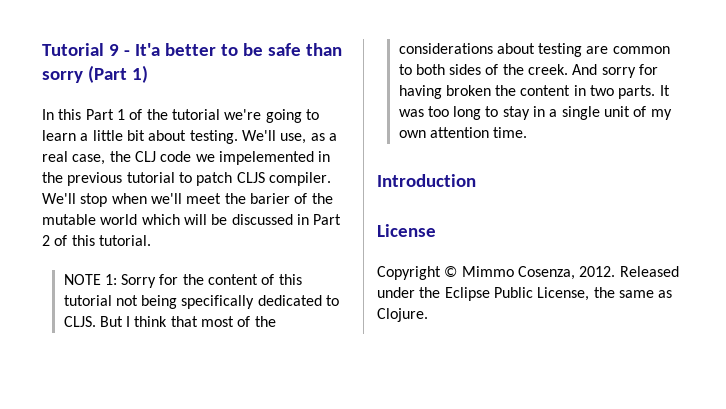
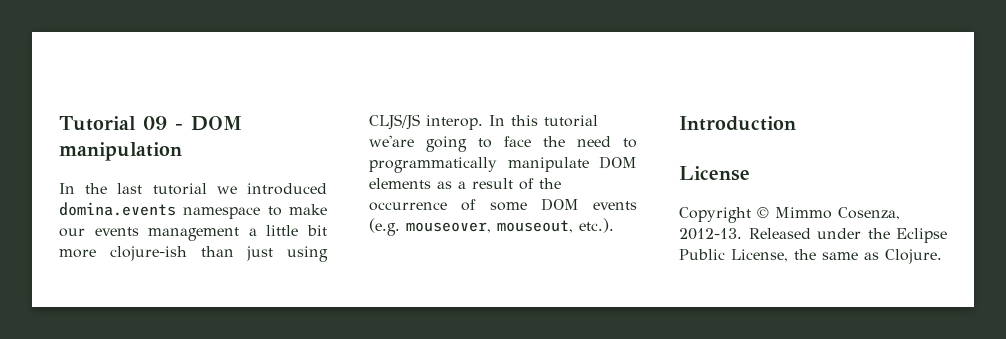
- Tutorial 9 - It'a better to be safe than sorry (Part 1)
- In this Part 1 of the tutorial we're going to learn a little bit about testing. We'll use, as a real case, the CLJ code we impelemented in the previous tutorial to patch CLJS compiler. We'll stop when we'll meet the barier of the mutable world which will be discussed in Part 2 of this tutorial.
- NOTE 1: Sorry for the content of this tutorial not being specifically dedicated to CLJS. But I think that most of the considerations about testing are common to both sides of the creek. And sorry for having broken the content in two parts. It was too long to stay in a single unit of my own attention time.
+ Tutorial 09 - DOM manipulation
+ In the last tutorial we introduced domina.events namespace to make our events management a little bit more clojure-ish than just using CLJS/JS interop. In this tutorial we'are going to face the need to programmatically manipulate DOM elements as a result of the occurrence of some DOM events (e.g. mouseover, mouseout, etc.).
- Copyright © Mimmo Cosenza, 2012.
+ Copyright © Mimmo Cosenza, 2012-13.

